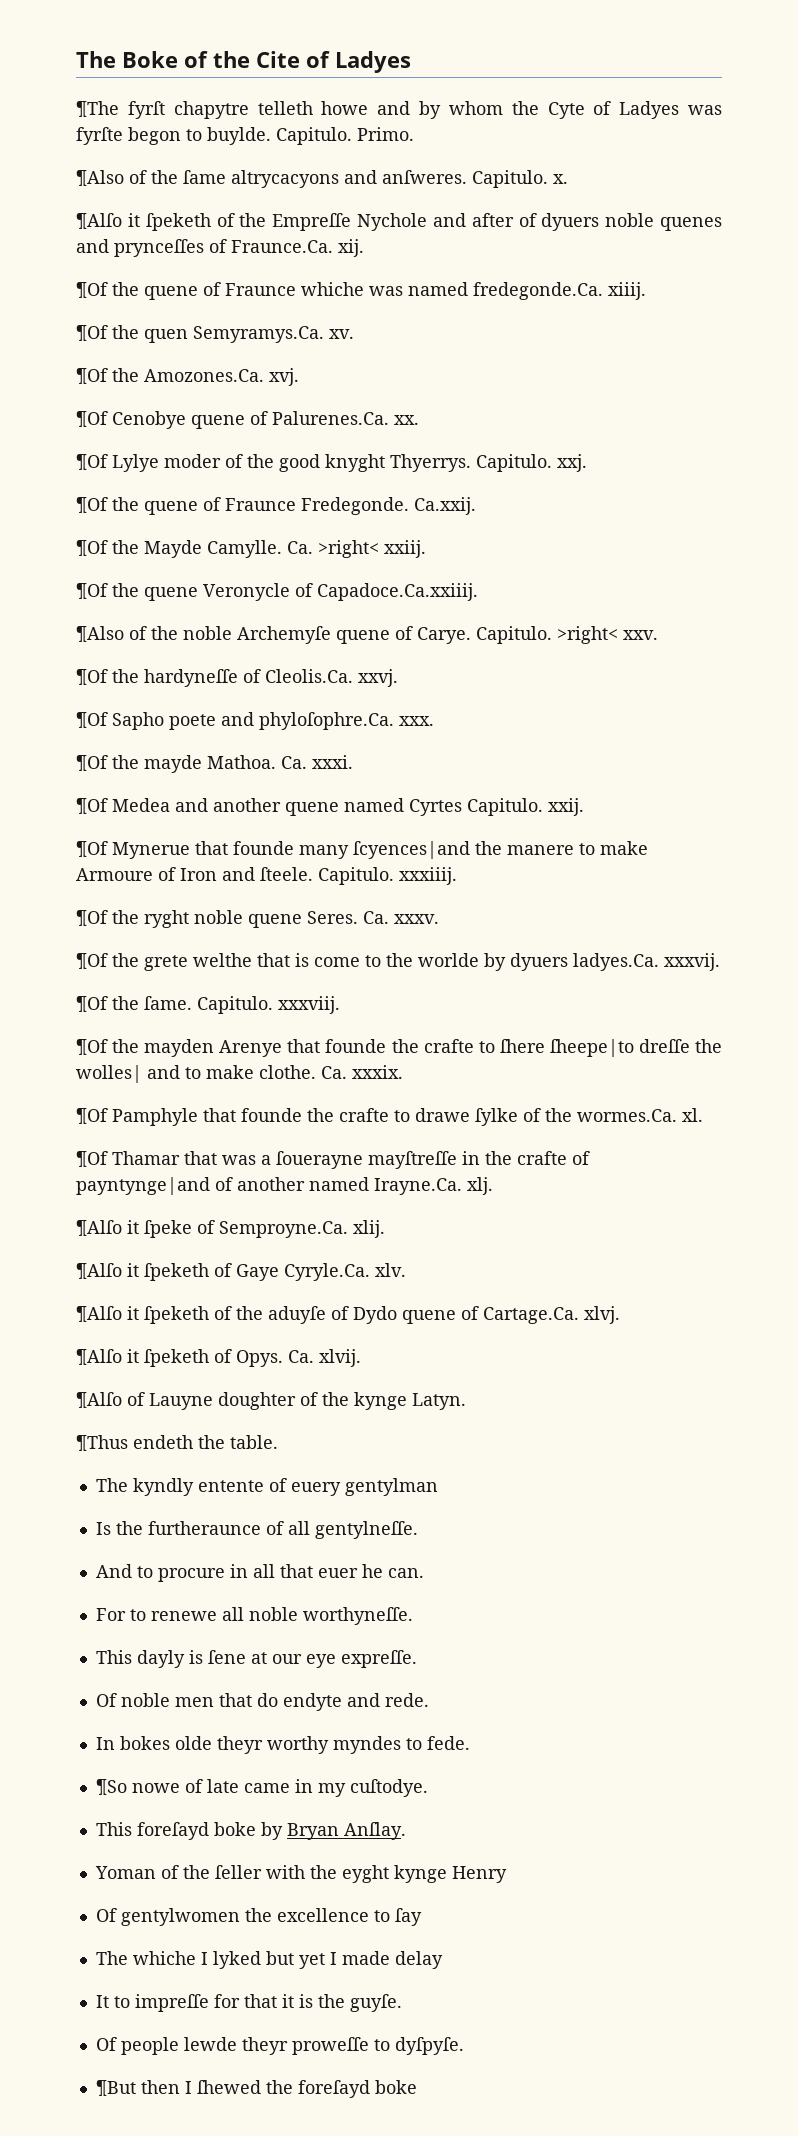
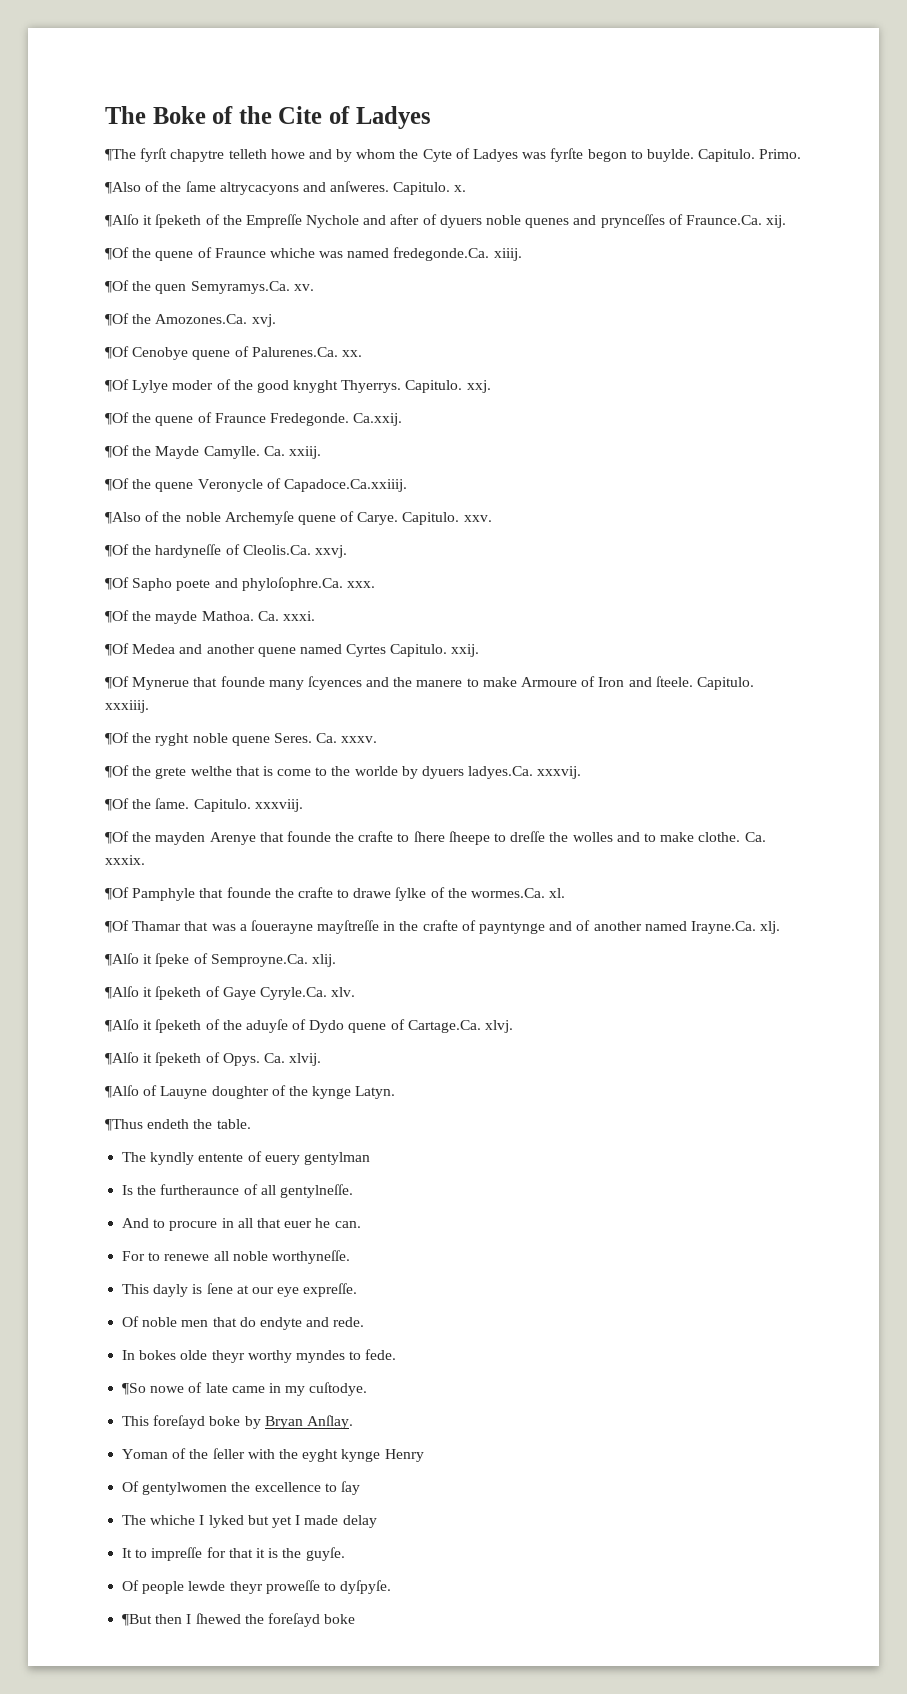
- Ca. >right< xxiij.
+ Ca. xxiij.
- Capitulo. >right< xxv.
+ Capitulo. xxv.
- ¶Of Mynerue that founde many ſcyences|and the manere to make Armoure of Iron and ſteele.
+ ¶Of Mynerue that founde many ſcyences and the manere to make Armoure of Iron and ſteele.
- ¶Of the mayden Arenye that founde the crafte to ſhere ſheepe|to dreſſe the wolles| and to make clothe.
+ ¶Of the mayden Arenye that founde the crafte to ſhere ſheepe to dreſſe the wolles and to make clothe.
- ¶Of Thamar that was a ſouerayne mayſtreſſe in the crafte of payntynge|and of another named Irayne.Ca. xlj.
+ ¶Of Thamar that was a ſouerayne mayſtreſſe in the crafte of payntynge and of another named Irayne.Ca. xlj.

